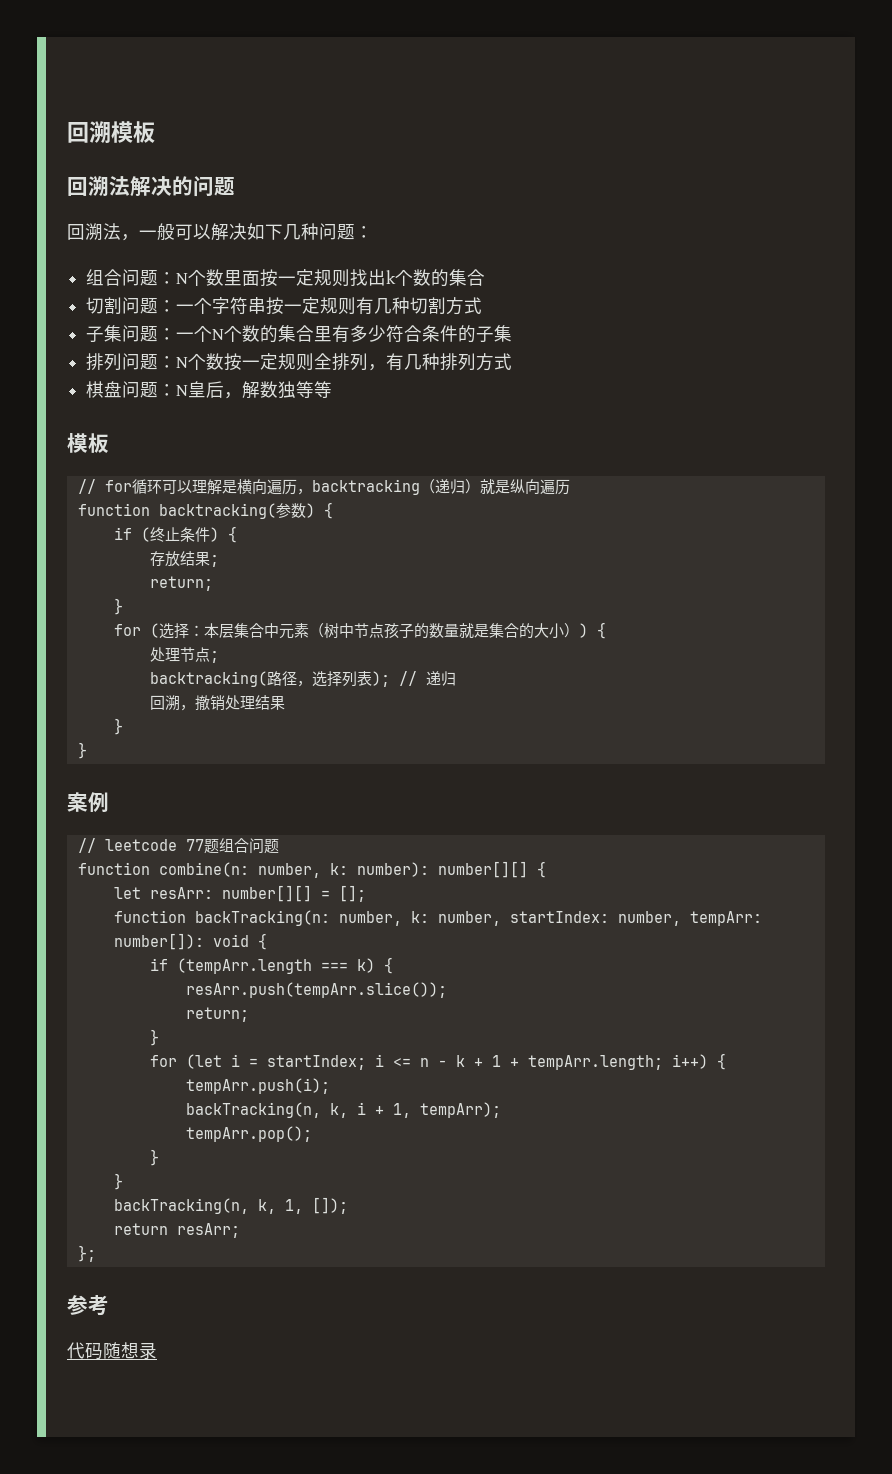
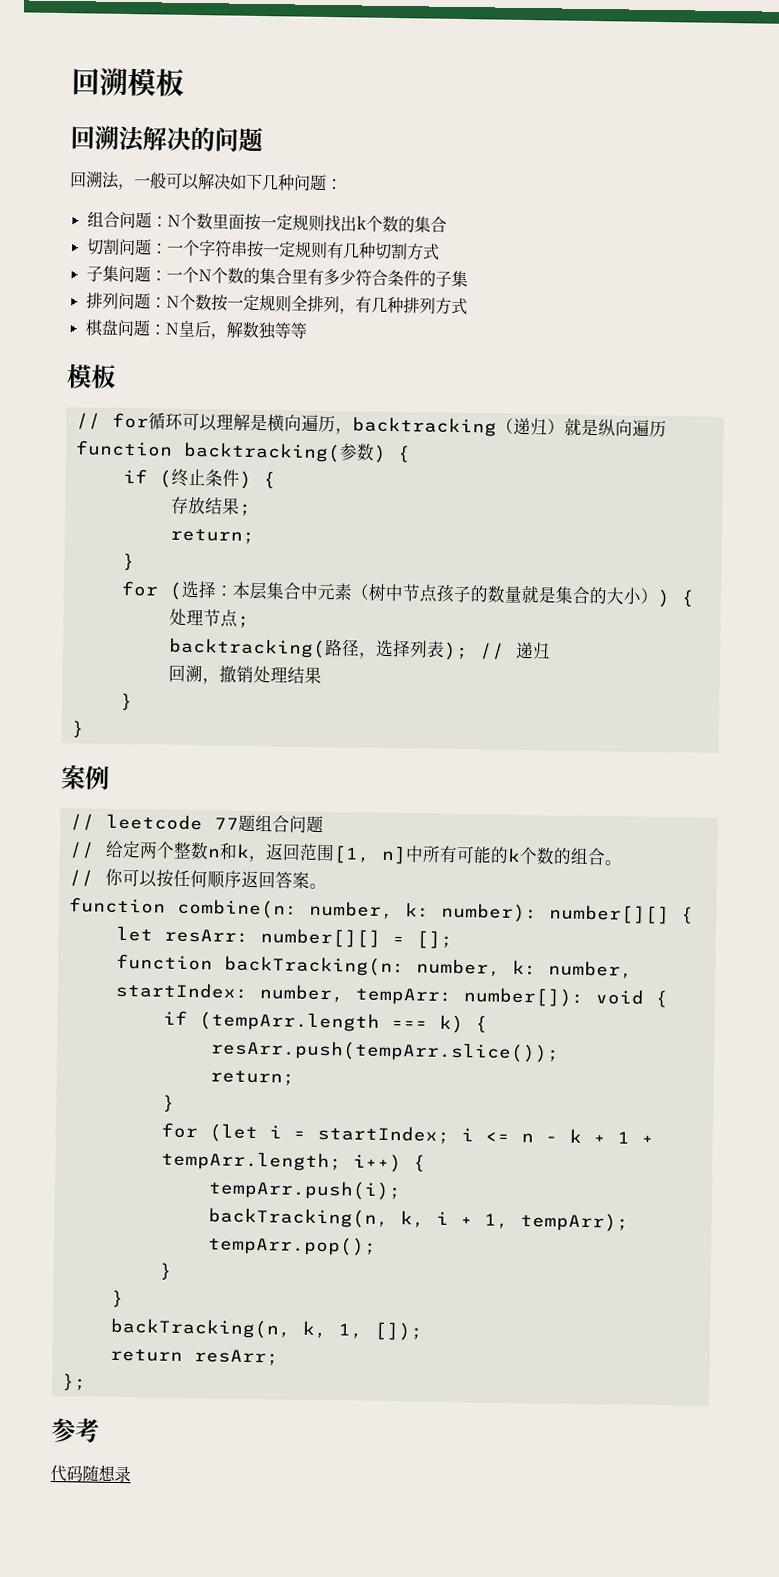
+ // 给定两个整数n和k，返回范围[1, n]中所有可能的k个数的组合。
+ // 你可以按任何顺序返回答案。

